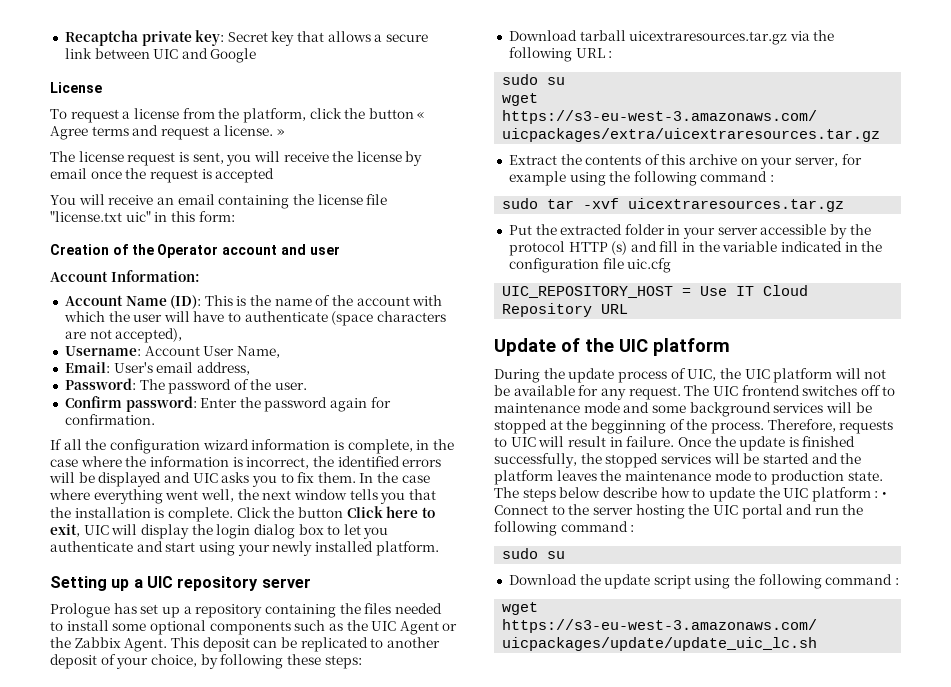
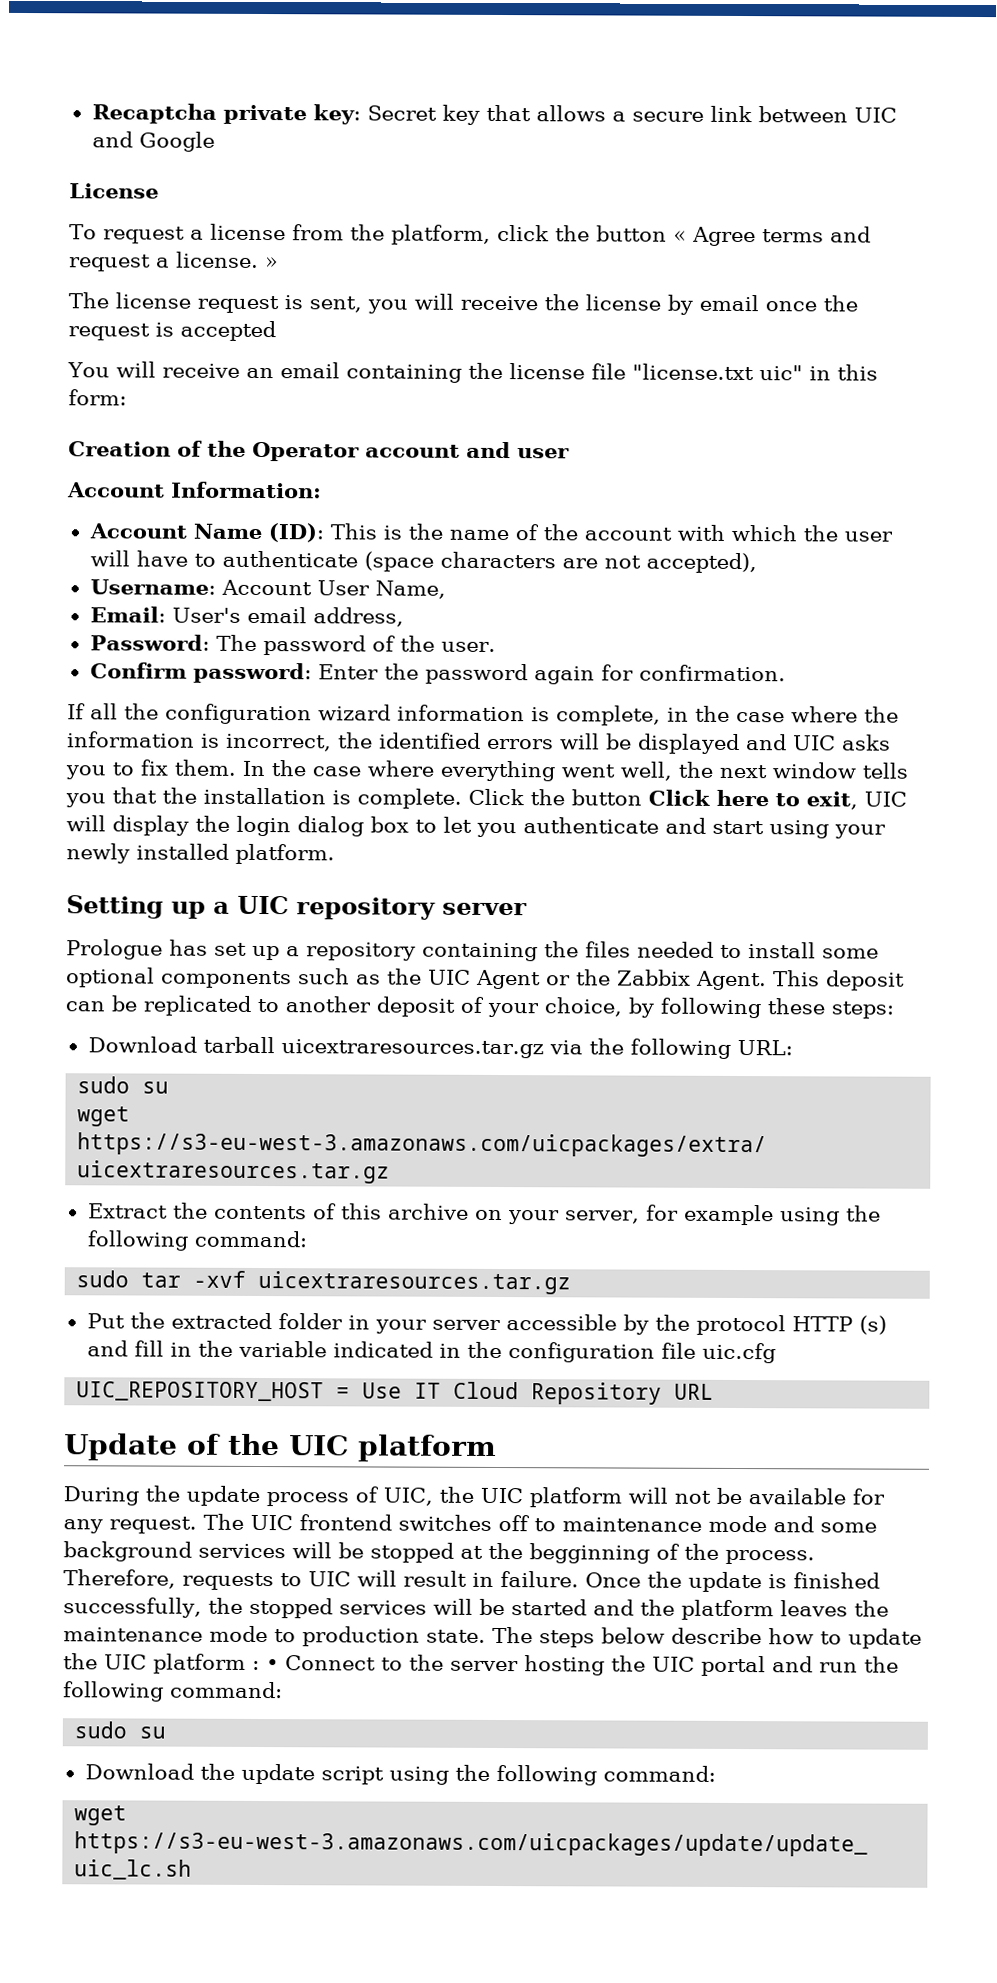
- Download tarball uicextraresources.tar.gz via the following URL :
+ Download tarball uicextraresources.tar.gz via the following URL:
- Extract the contents of this archive on your server, for example using the following command :
+ Extract the contents of this archive on your server, for example using the following command:
- The steps below describe how to update the UIC platform : • Connect to the server hosting the UIC portal and run the following command :
+ The steps below describe how to update the UIC platform : • Connect to the server hosting the UIC portal and run the following command:
- Download the update script using the following command :
+ Download the update script using the following command:

